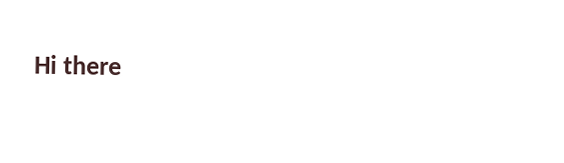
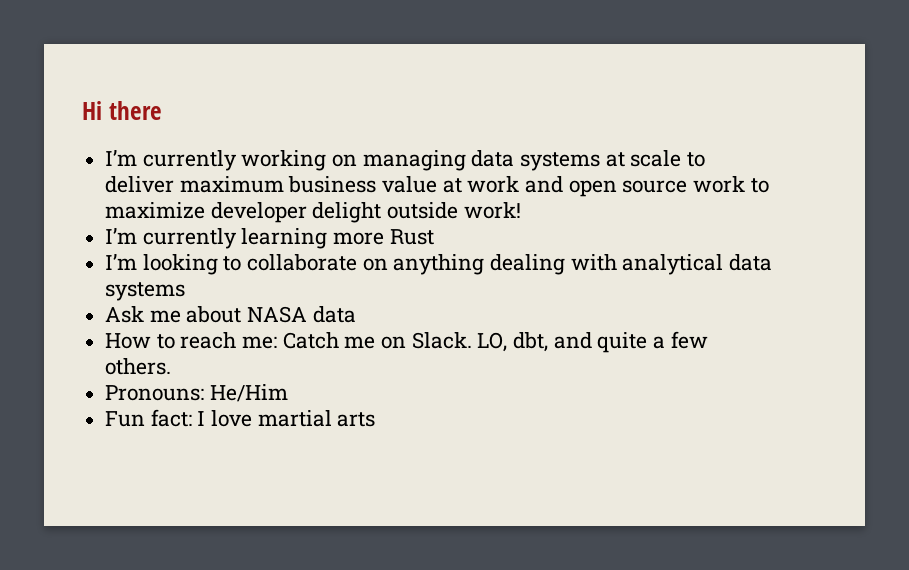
+ I’m currently working on managing data systems at scale to deliver maximum business value at work and open source work to maximize developer delight outside work!
+ I’m currently learning more Rust
+ I’m looking to collaborate on anything dealing with analytical data systems
+ Ask me about NASA data
+ How to reach me: Catch me on Slack. LO, dbt, and quite a few others.
+ Pronouns: He/Him
+ Fun fact: I love martial arts

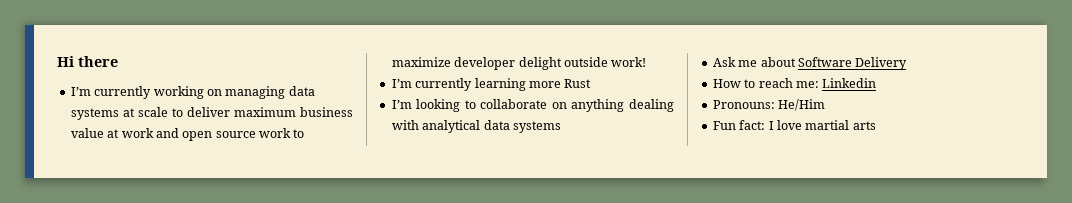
- Ask me about NASA data
+ Ask me about Software Delivery
- How to reach me: Catch me on Slack. LO, dbt, and quite a few others.
+ How to reach me: Linkedin

